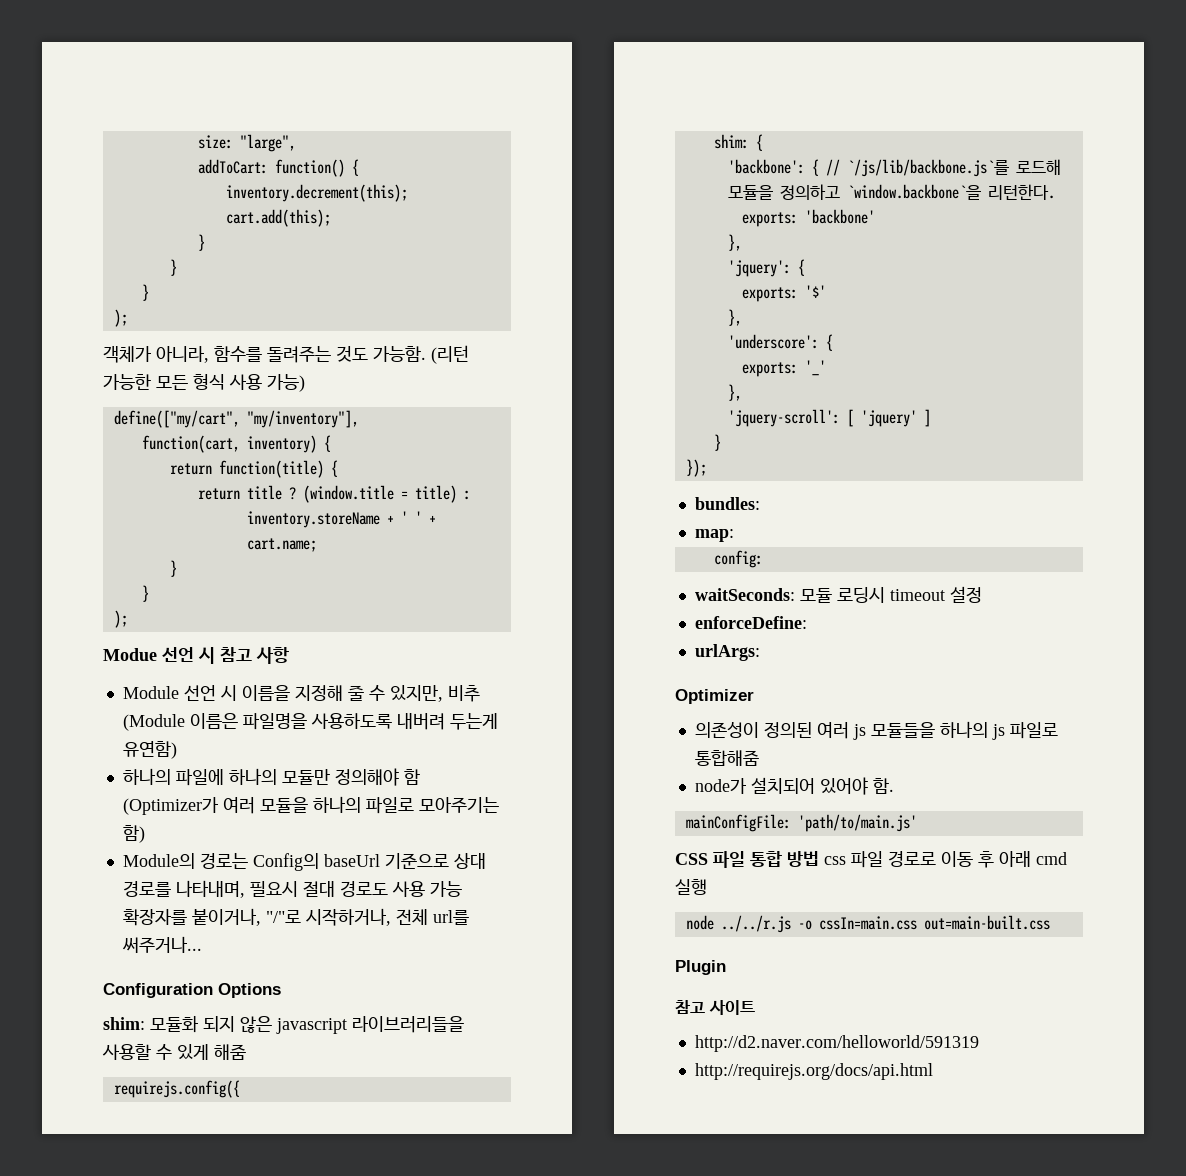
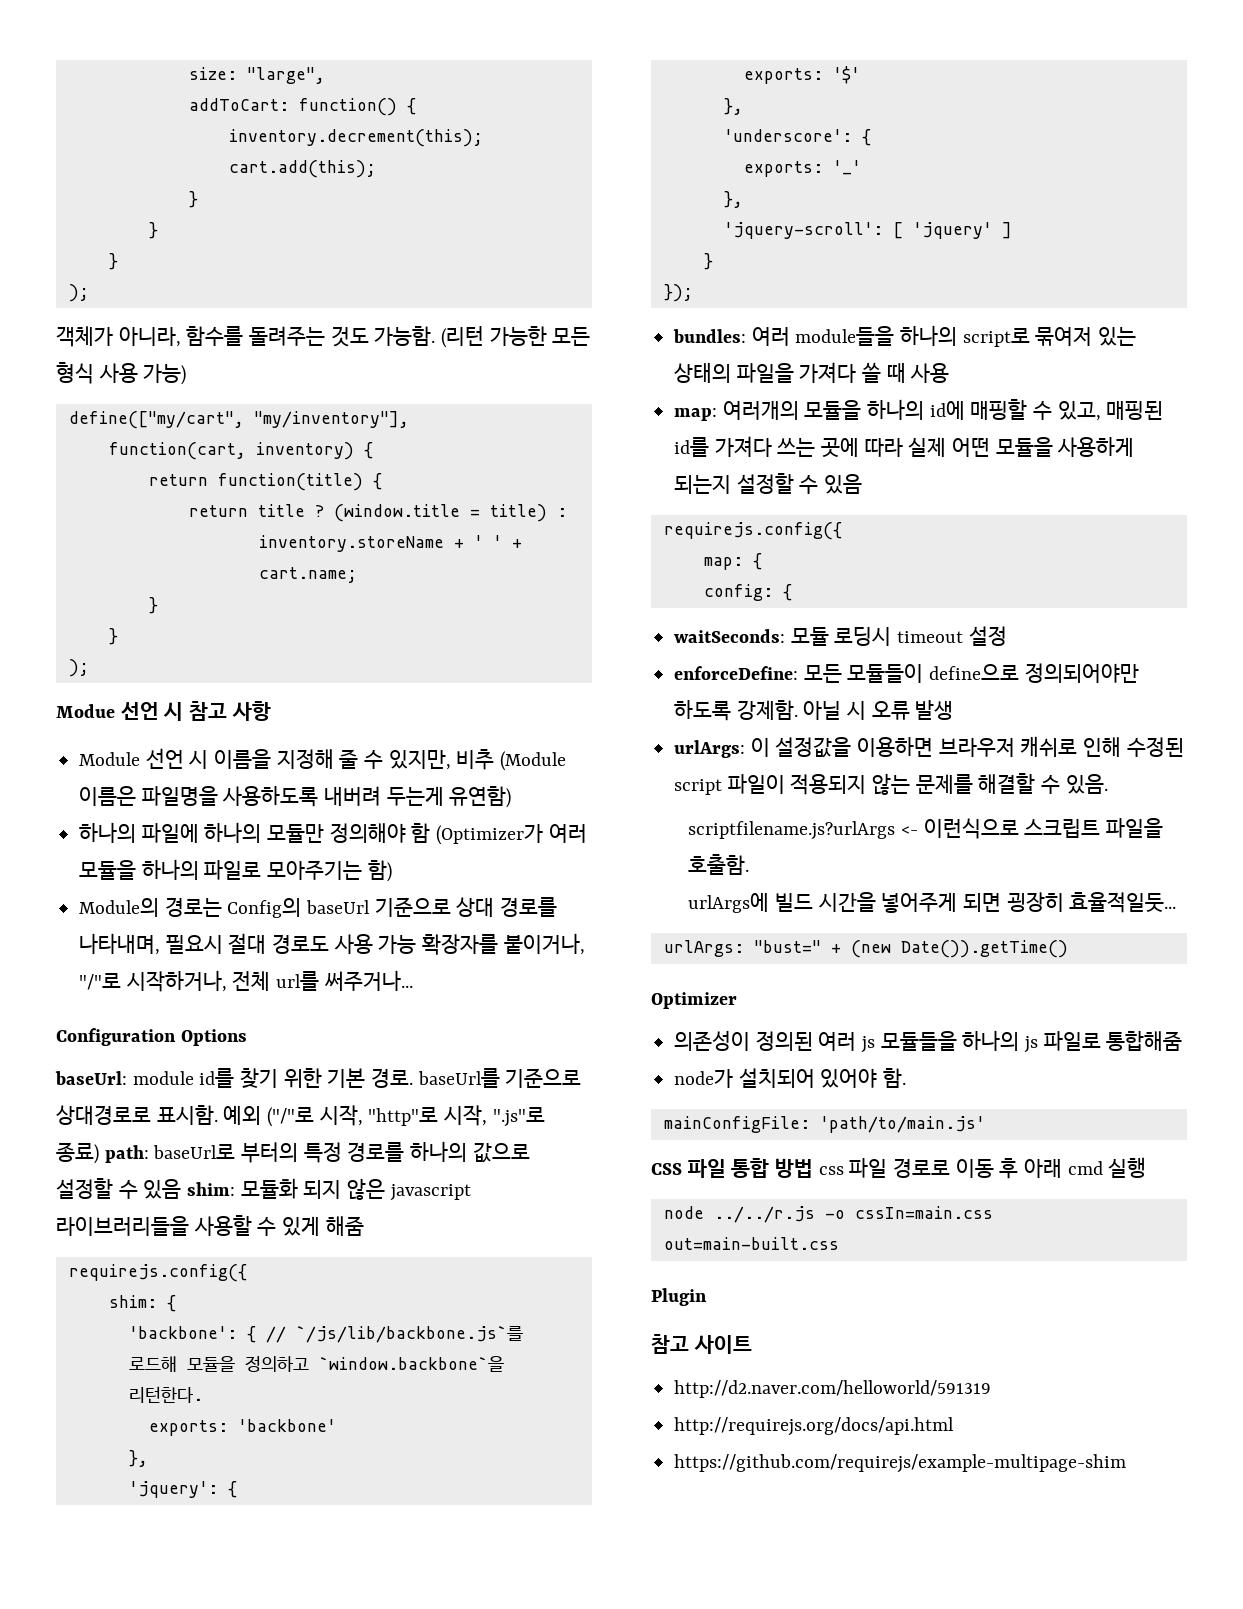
- shim: 모듈화 되지 않은 javascript 라이브러리들을 사용할 수 있게 해줌
+ baseUrl: module id를 찾기 위한 기본 경로. baseUrl를 기준으로 상대경로로 표시함. 예외 ("/"로 시작, "http"로 시작, ".js"로 종료) path: baseUrl로 부터의 특정 경로를 하나의 값으로 설정할 수 있음 shim: 모듈화 되지 않은 javascript 라이브러리들을 사용할 수 있게 해줌
- bundles:
- map:
+ bundles: 여러 module들을 하나의 script로 묶여저 있는 상태의 파일을 가져다 쓸 때 사용
+ map: 여러개의 모듈을 하나의 id에 매핑할 수 있고, 매핑된 id를 가져다 쓰는 곳에 따라 실제 어떤 모듈을 사용하게 되는지 설정할 수 있음
+ requirejs.config({
+ map: {
- config:
+ config: {
- enforceDefine:
- urlArgs:
+ enforceDefine: 모든 모듈들이 define으로 정의되어야만 하도록 강제함. 아닐 시 오류 발생
+ urlArgs: 이 설정값을 이용하면 브라우저 캐쉬로 인해 수정된 script 파일이 적용되지 않는 문제를 해결할 수 있음.
+ scriptfilename.js?urlArgs <- 이런식으로 스크립트 파일을 호출함.
+ urlArgs에 빌드 시간을 넣어주게 되면 굉장히 효율적일듯...
+ urlArgs: "bust=" + (new Date()).getTime()
+ https://github.com/requirejs/example-multipage-shim

